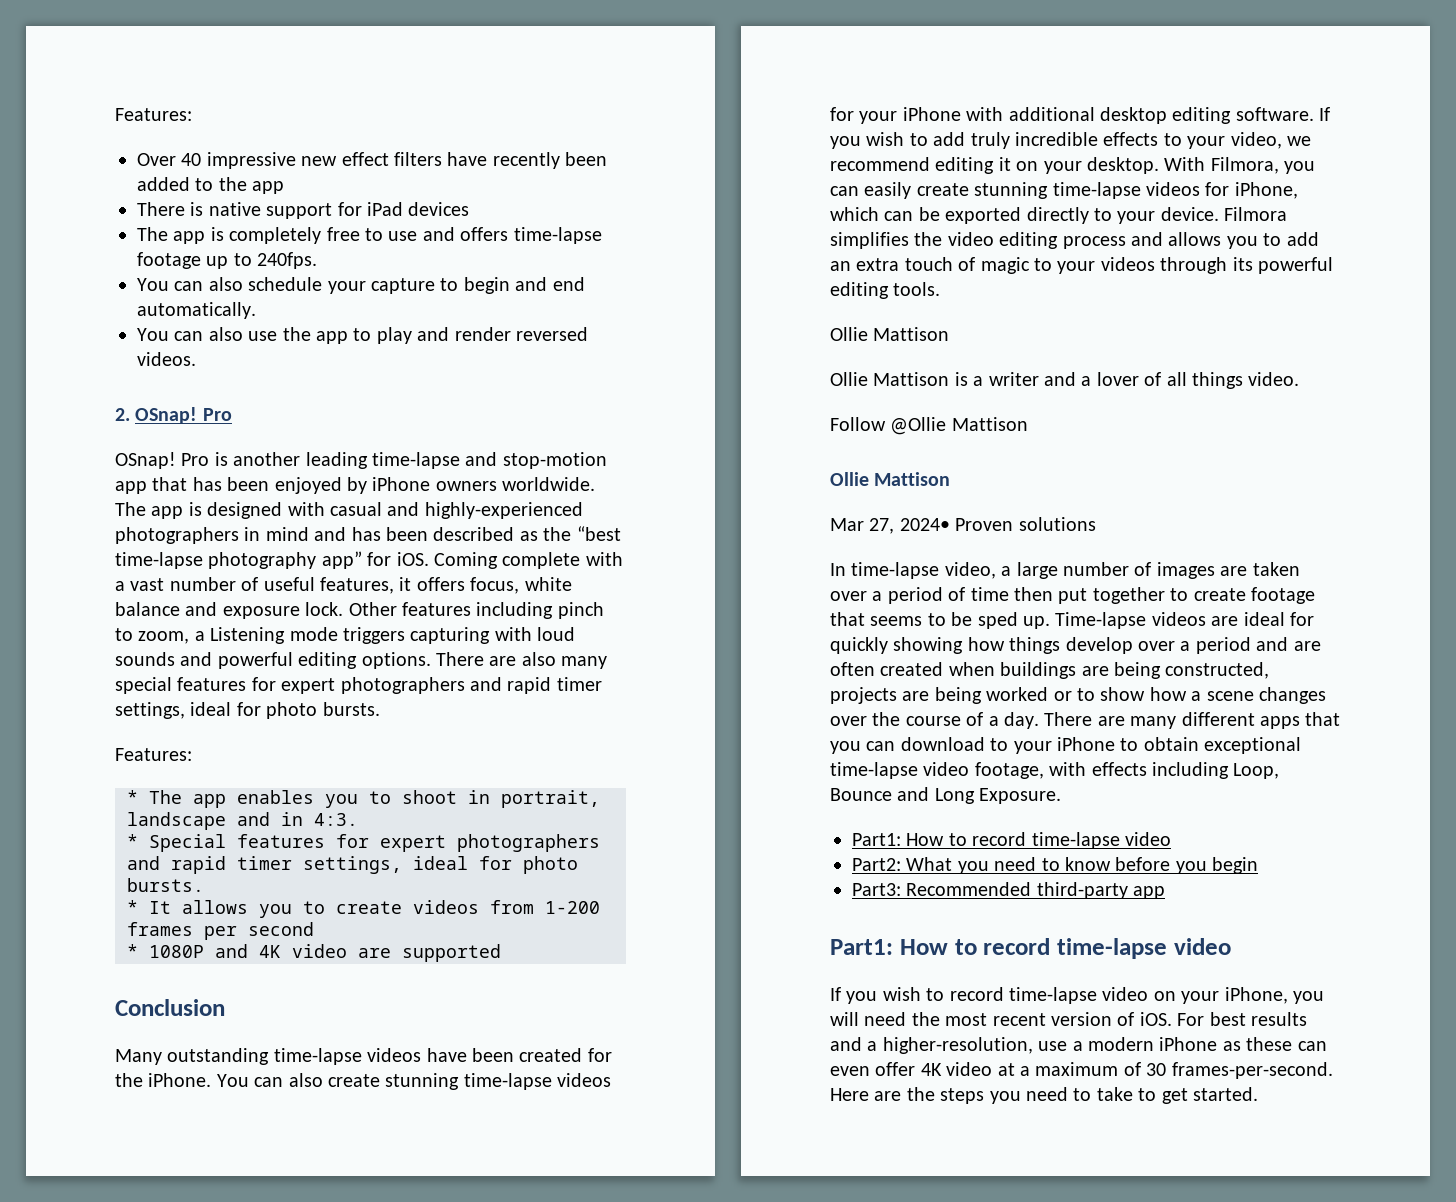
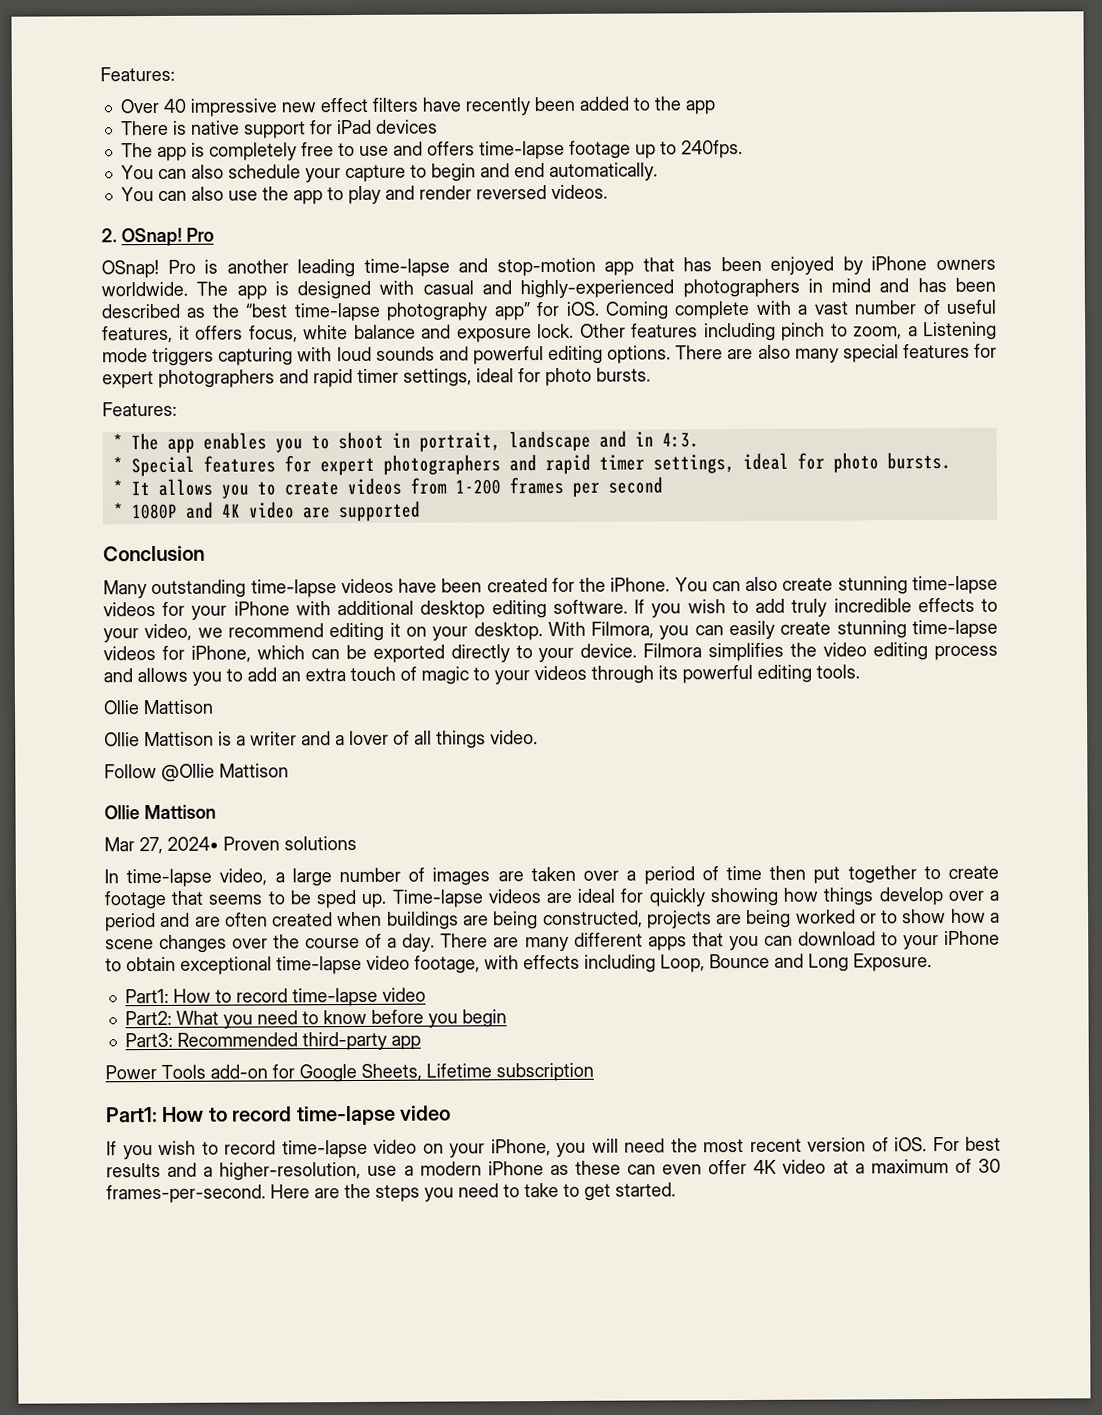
+ Power Tools add-on for Google Sheets, Lifetime subscription

